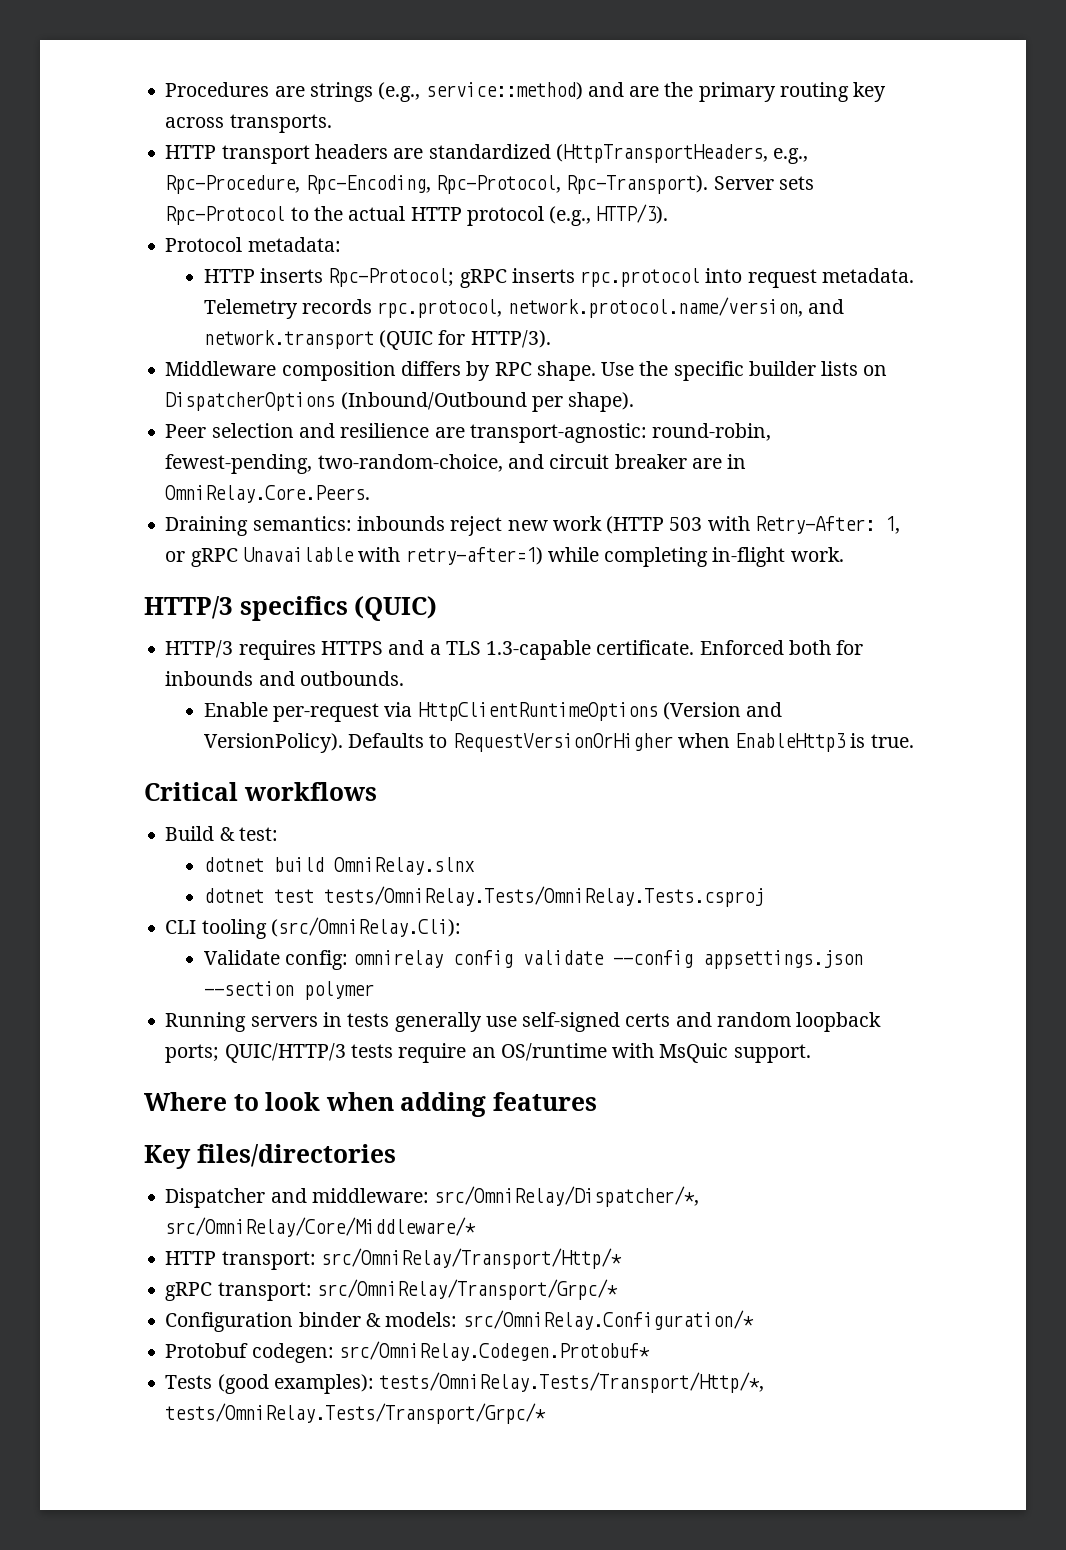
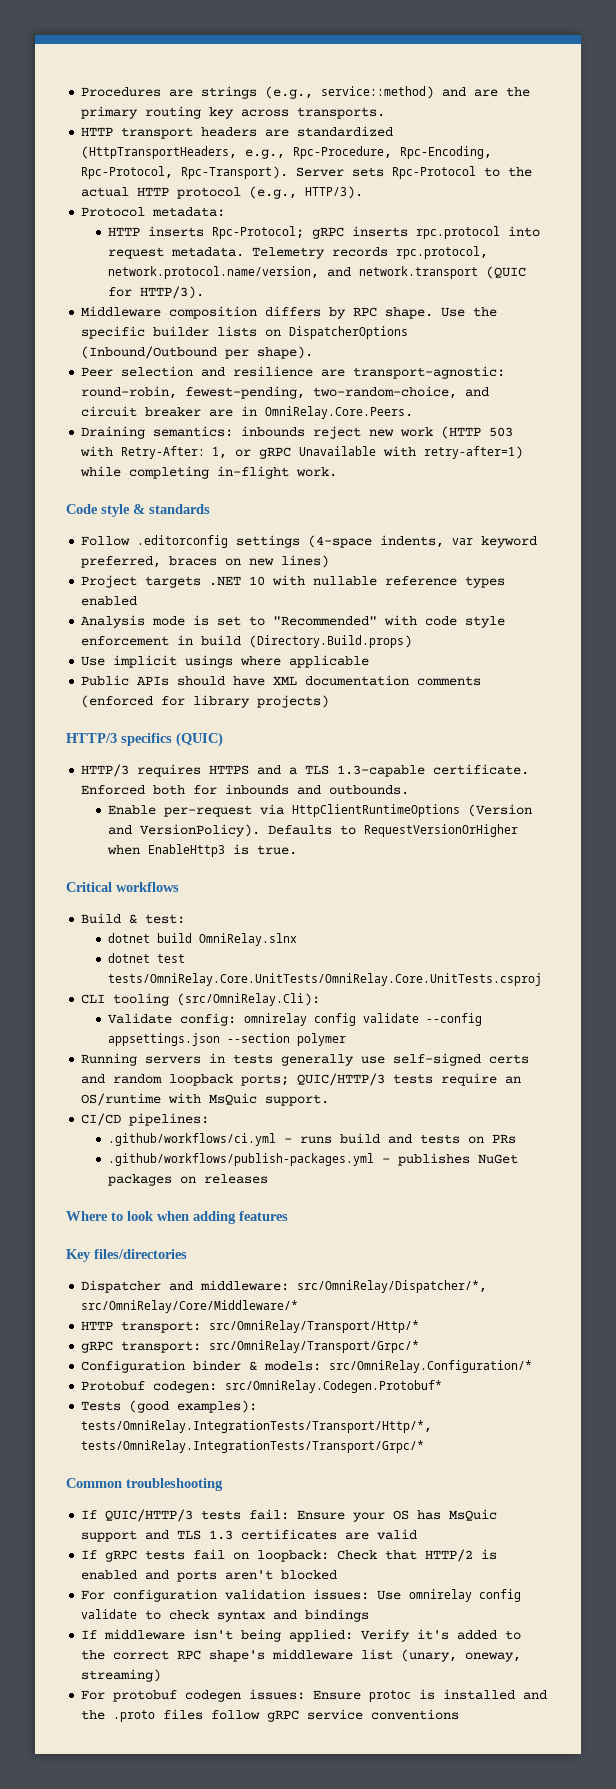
+ Code style & standards
+ Follow .editorconfig settings (4-space indents, var keyword preferred, braces on new lines)
+ Project targets .NET 10 with nullable reference types enabled
+ Analysis mode is set to "Recommended" with code style enforcement in build (Directory.Build.props)
+ Use implicit usings where applicable
+ Public APIs should have XML documentation comments (enforced for library projects)
- dotnet test tests/OmniRelay.Tests/OmniRelay.Tests.csproj
+ dotnet test tests/OmniRelay.Core.UnitTests/OmniRelay.Core.UnitTests.csproj
+ CI/CD pipelines:
+ .github/workflows/ci.yml - runs build and tests on PRs
+ .github/workflows/publish-packages.yml - publishes NuGet packages on releases
- Tests (good examples): tests/OmniRelay.Tests/Transport/Http/*, tests/OmniRelay.Tests/Transport/Grpc/*
+ Tests (good examples): tests/OmniRelay.IntegrationTests/Transport/Http/*, tests/OmniRelay.IntegrationTests/Transport/Grpc/*
+ Common troubleshooting
+ If QUIC/HTTP/3 tests fail: Ensure your OS has MsQuic support and TLS 1.3 certificates are valid
+ If gRPC tests fail on loopback: Check that HTTP/2 is enabled and ports aren't blocked
+ For configuration validation issues: Use omnirelay config validate to check syntax and bindings
+ If middleware isn't being applied: Verify it's added to the correct RPC shape's middleware list (unary, oneway, streaming)
+ For protobuf codegen issues: Ensure protoc is installed and the .proto files follow gRPC service conventions

